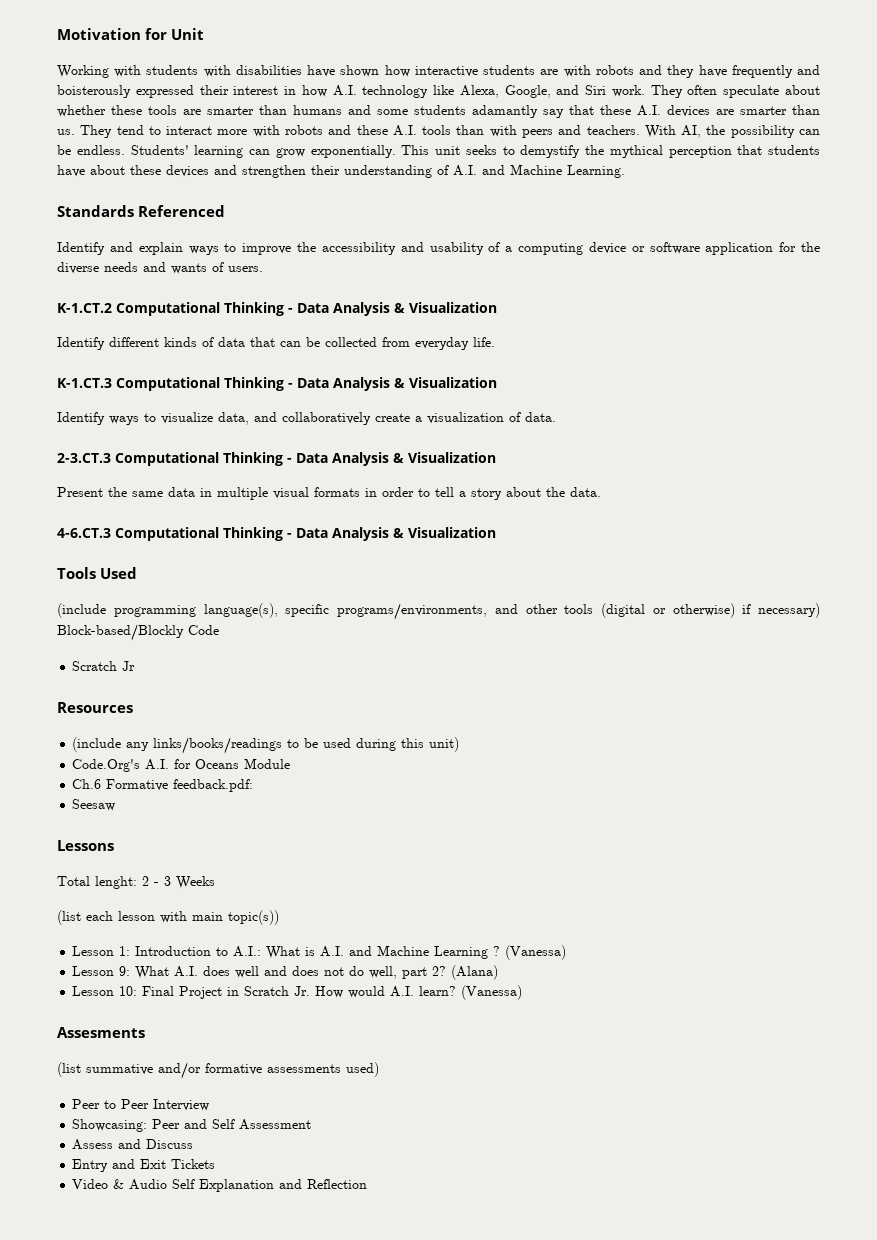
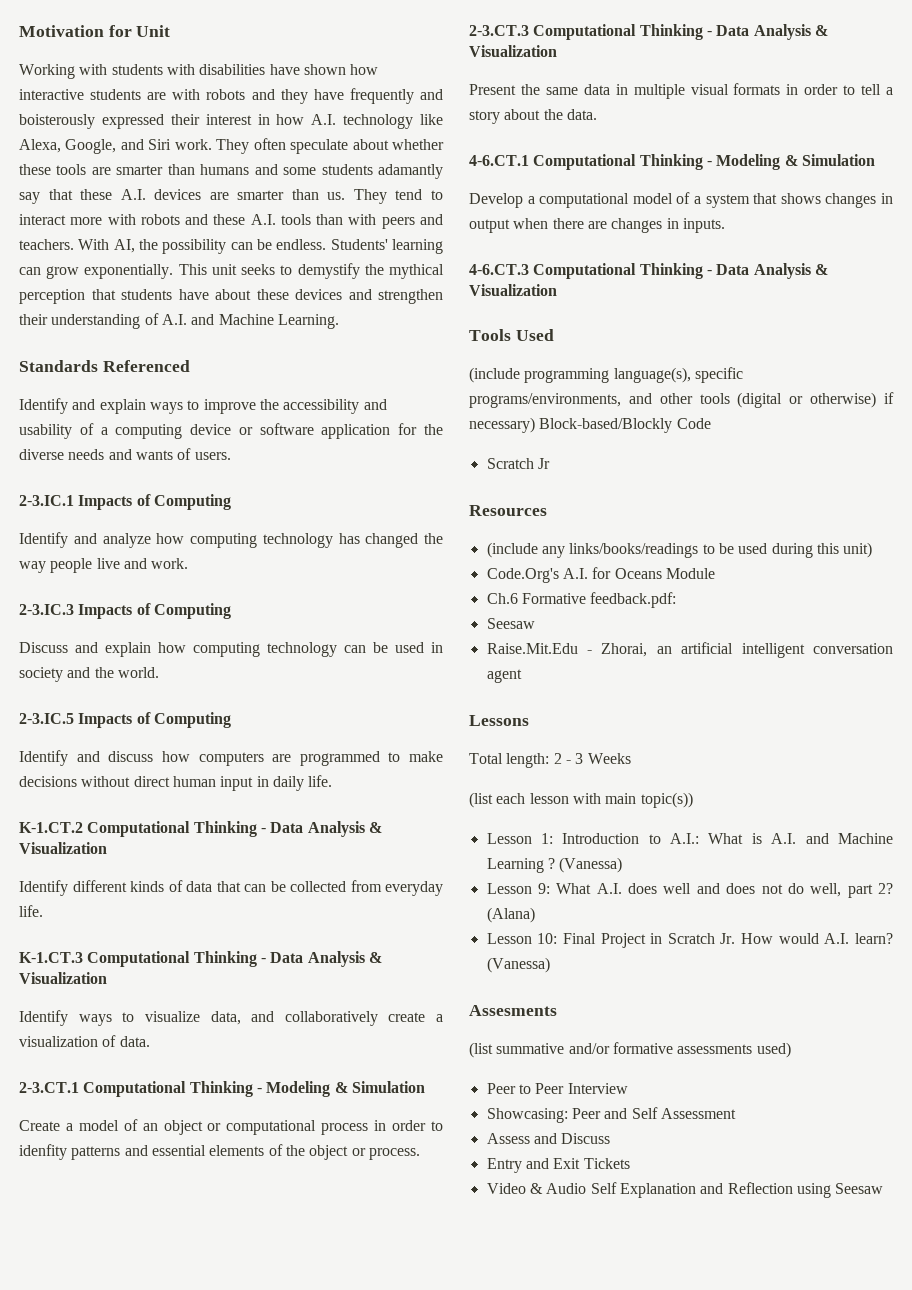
+ 2-3.IC.1 Impacts of Computing
+ Identify and analyze how computing technology has changed the way people live and work.
+ 2-3.IC.3 Impacts of Computing
+ Discuss and explain how computing technology can be used in society and the world.
+ 2-3.IC.5 Impacts of Computing
+ Identify and discuss how computers are programmed to make decisions without direct human input in daily life.
+ 2-3.CT.1 Computational Thinking - Modeling & Simulation
+ Create a model of an object or computational process in order to idenfity patterns and essential elements of the object or process.
+ 4-6.CT.1 Computational Thinking - Modeling & Simulation
+ Develop a computational model of a system that shows changes in output when there are changes in inputs.
+ Raise.Mit.Edu - Zhorai, an artificial intelligent conversation agent
- Total lenght: 2 - 3 Weeks
+ Total length: 2 - 3 Weeks
- Video & Audio Self Explanation and Reflection
+ Video & Audio Self Explanation and Reflection using Seesaw

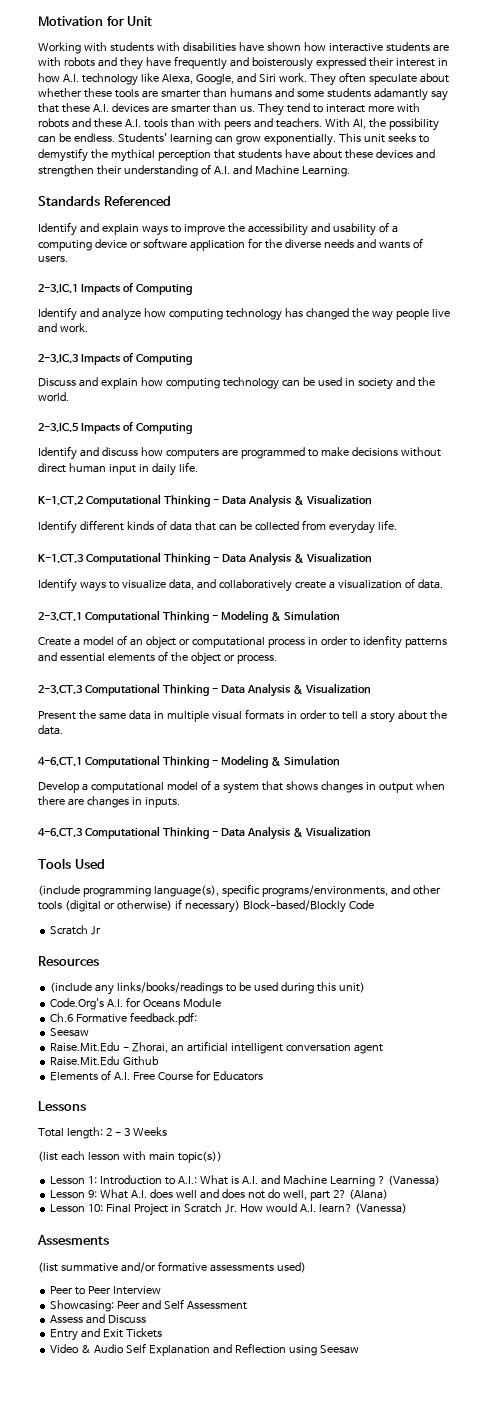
+ Raise.Mit.Edu Github
+ Elements of A.I. Free Course for Educators

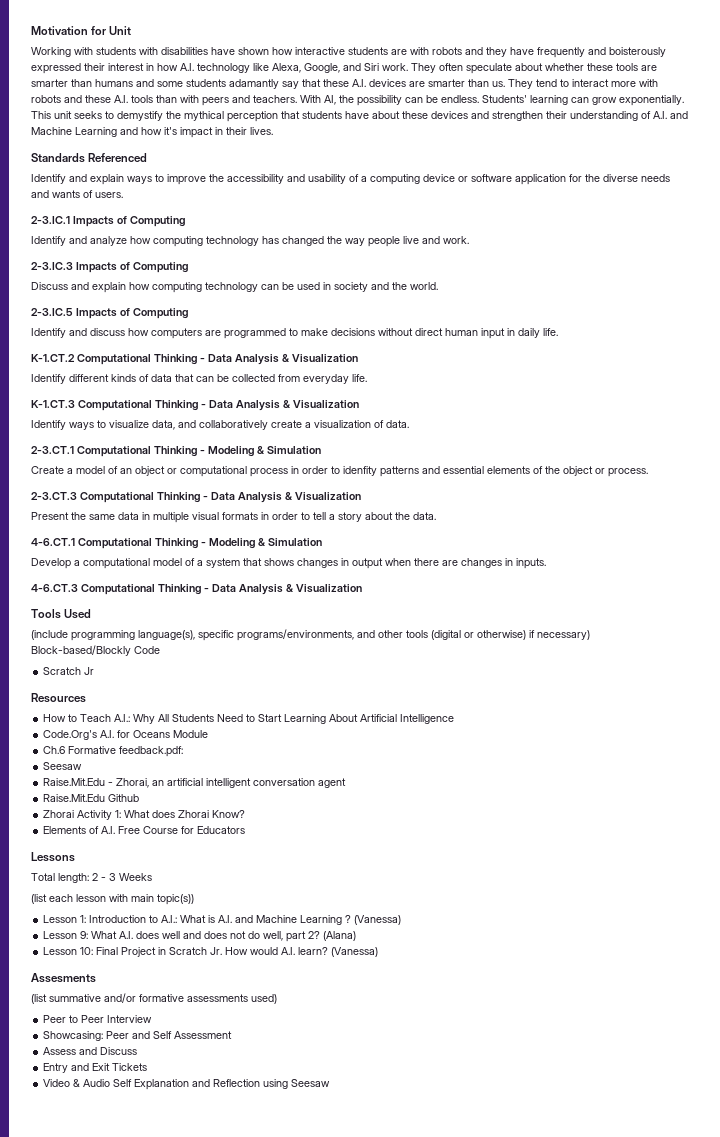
- This unit seeks to demystify the mythical perception that students have about these devices and strengthen their understanding of A.I. and Machine Learning.
+ This unit seeks to demystify the mythical perception that students have about these devices and strengthen their understanding of A.I. and Machine Learning and how it's impact in their lives.
- (include any links/books/readings to be used during this unit)
+ How to Teach A.I.: Why All Students Need to Start Learning About Artificial Intelligence
+ Zhorai Activity 1: What does Zhorai Know?

